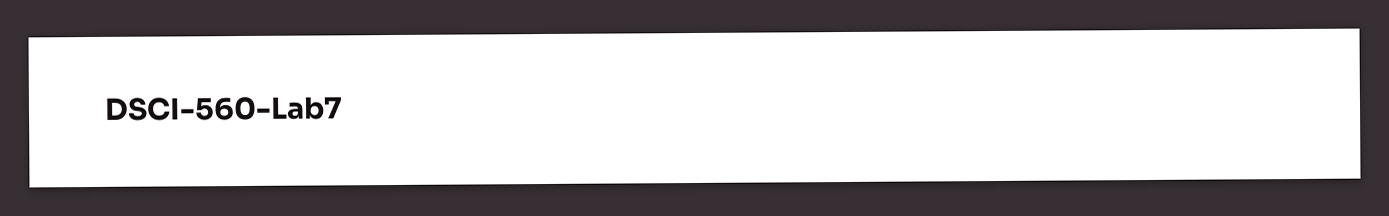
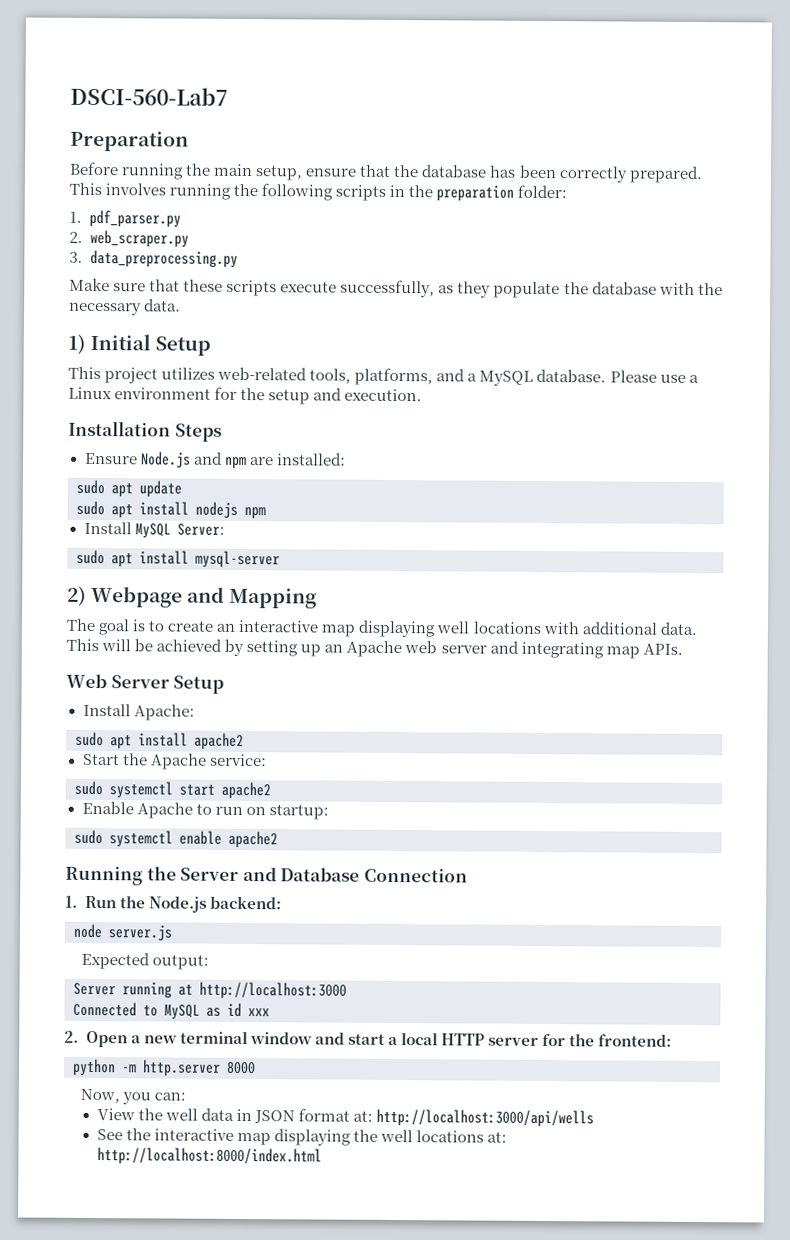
+ Preparation
+ Before running the main setup, ensure that the database has been correctly prepared. This involves running the following scripts in the preparation folder:
+ 1. pdf_parser.py
+ 2. web_scraper.py
+ 3. data_preprocessing.py
+ Make sure that these scripts execute successfully, as they populate the database with the necessary data.
+ 1) Initial Setup
+ This project utilizes web-related tools, platforms, and a MySQL database. Please use a Linux environment for the setup and execution.
+ Installation Steps
+ Ensure Node.js and npm are installed:
+ sudo apt update
+ sudo apt install nodejs npm
+ Install MySQL Server:
+ sudo apt install mysql-server
+ 2) Webpage and Mapping
+ The goal is to create an interactive map displaying well locations with additional data. This will be achieved by setting up an Apache web server and integrating map APIs.
+ Web Server Setup
+ Install Apache:
+ sudo apt install apache2
+ Start the Apache service:
+ sudo systemctl start apache2
+ Enable Apache to run on startup:
+ sudo systemctl enable apache2
+ Running the Server and Database Connection
+ 1. Run the Node.js backend:
+ node server.js
+ Expected output:
+ Server running at http://localhost:3000
+ Connected to MySQL as id xxx
+ 2. Open a new terminal window and start a local HTTP server for the frontend:
+ python -m http.server 8000
+ Now, you can:
+ View the well data in JSON format at: http://localhost:3000/api/wells
+ See the interactive map displaying the well locations at: http://localhost:8000/index.html

